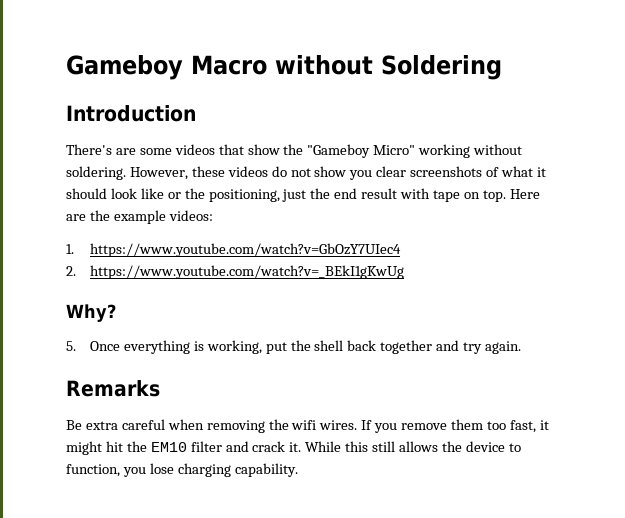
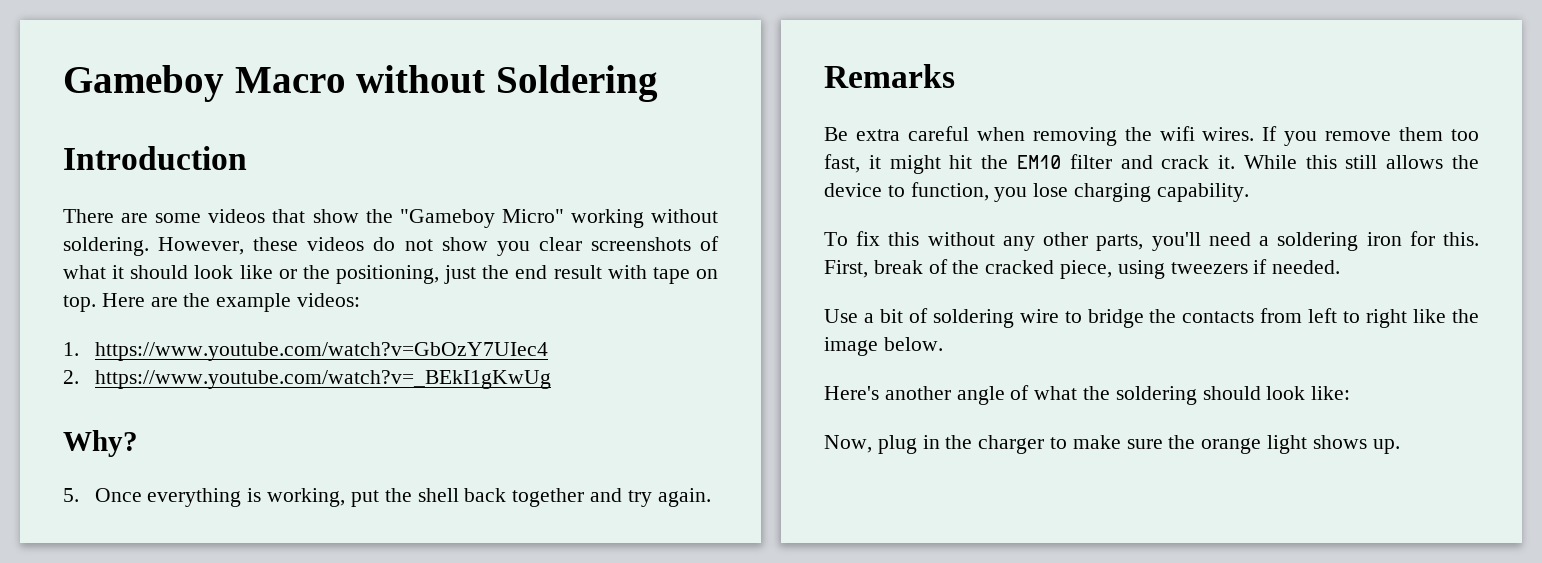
- There's are some videos that show the "Gameboy Micro" working without soldering.
+ There are some videos that show the "Gameboy Micro" working without soldering.
+ To fix this without any other parts, you'll need a soldering iron for this. First, break of the cracked piece, using tweezers if needed.
+ Use a bit of soldering wire to bridge the contacts from left to right like the image below.
+ Here's another angle of what the soldering should look like:
+ Now, plug in the charger to make sure the orange light shows up.

